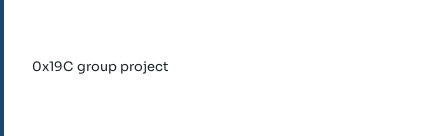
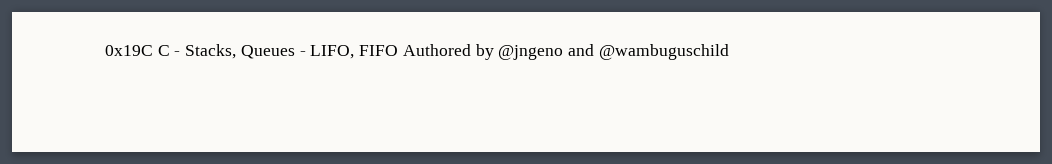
- 0x19C group project
+ 0x19C C - Stacks, Queues - LIFO, FIFO Authored by @jngeno and @wambuguschild

